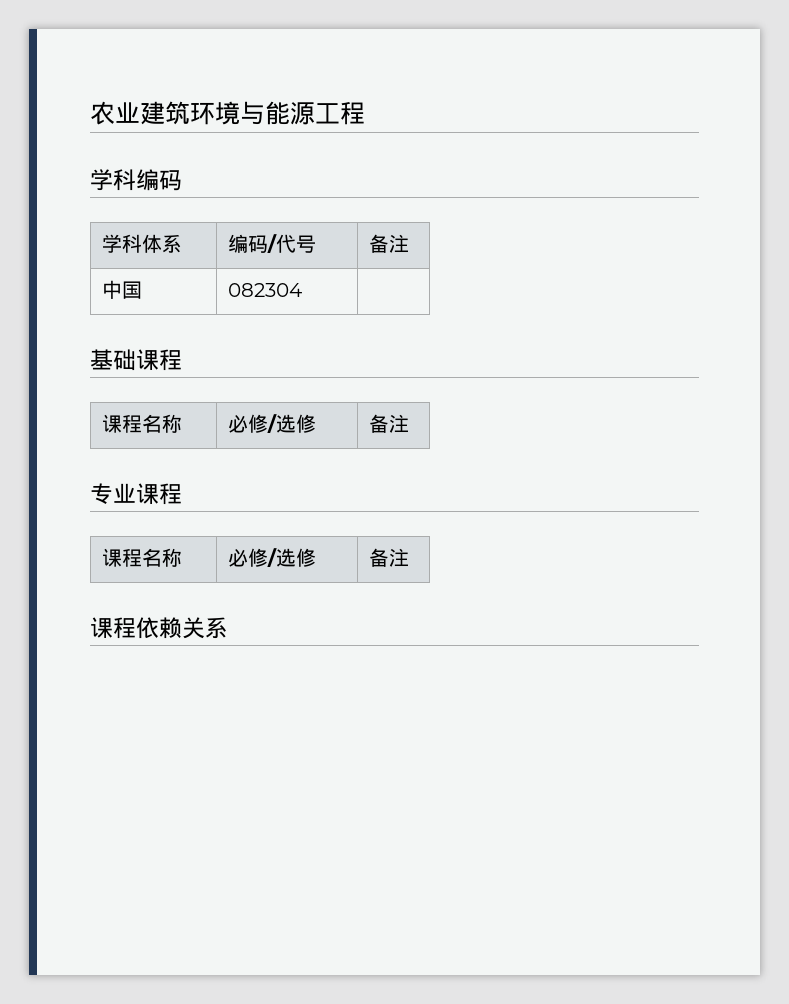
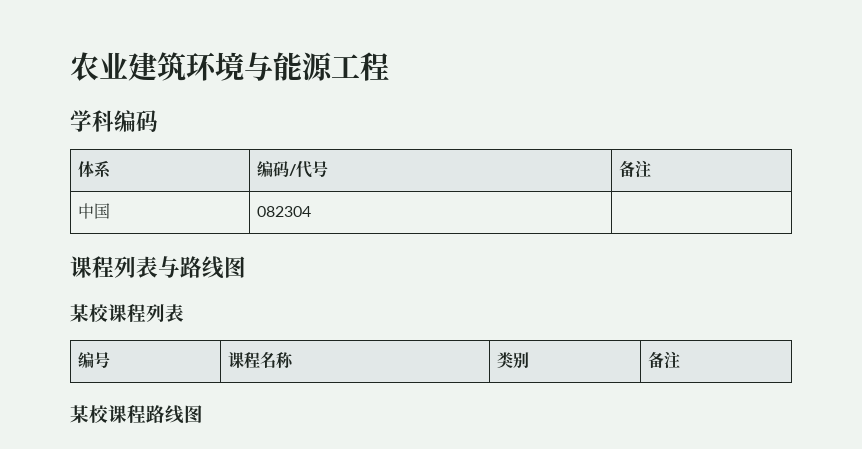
- 学科体系 | 编码/代号 | 备注
+ 体系 | 编码/代号 | 备注
- 基础课程
- 课程名称 | 必修/选修 | 备注
- 专业课程
- 课程名称 | 必修/选修 | 备注
- 课程依赖关系
+ 课程列表与路线图
+ 某校课程列表
+ 编号 | 课程名称 | 类别 | 备注
+ 某校课程路线图

